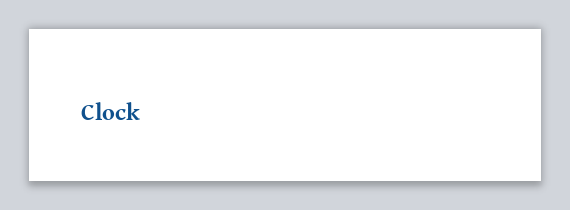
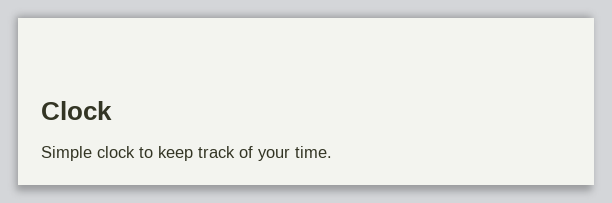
+ Simple clock to keep track of your time.

